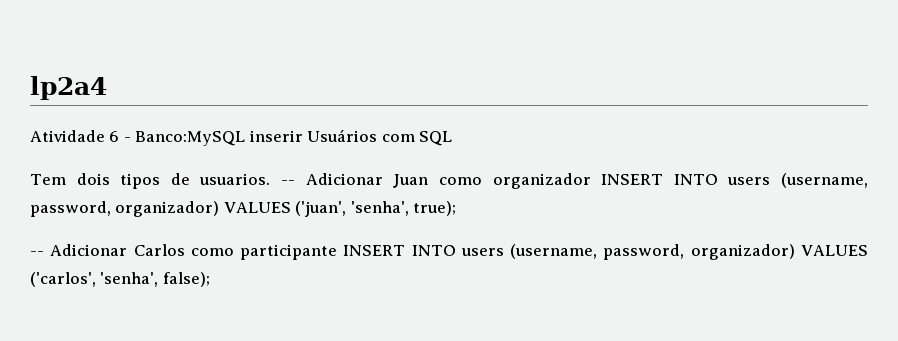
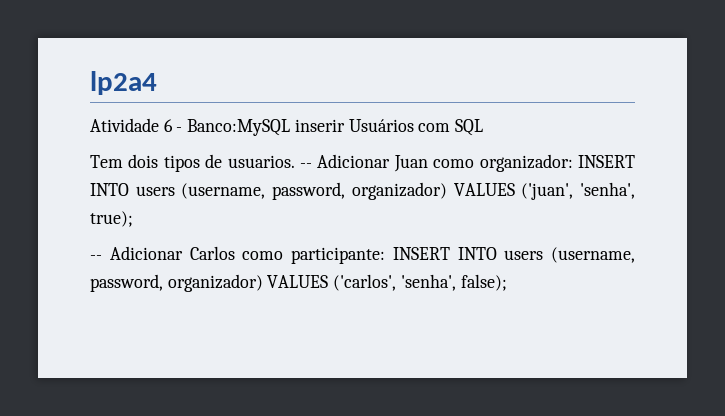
- -- Adicionar Juan como organizador INSERT INTO users (username, password, organizador) VALUES ('juan', 'senha', true);
+ -- Adicionar Juan como organizador: INSERT INTO users (username, password, organizador) VALUES ('juan', 'senha', true);
- -- Adicionar Carlos como participante INSERT INTO users (username, password, organizador) VALUES ('carlos', 'senha', false);
+ -- Adicionar Carlos como participante: INSERT INTO users (username, password, organizador) VALUES ('carlos', 'senha', false);

